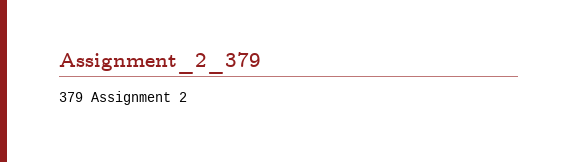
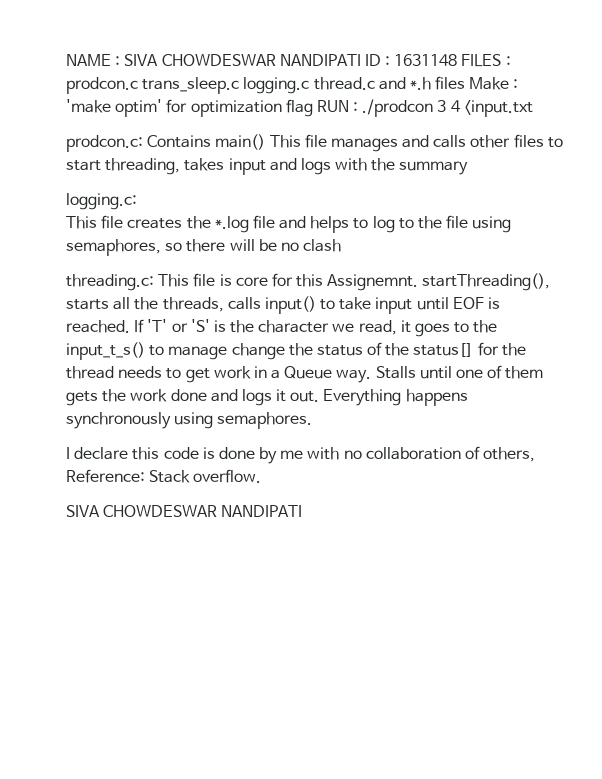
- Assignment_2_379
- 379 Assignment 2
+ NAME : SIVA CHOWDESWAR NANDIPATI ID : 1631148 FILES : prodcon.c trans_sleep.c logging.c thread.c and *.h files Make : 'make optim' for optimization flag RUN : ./prodcon 3 4 <input.txt
+ prodcon.c: Contains main() This file manages and calls other files to start threading, takes input and logs with the summary
+ logging.c:
+ This file creates the *.log file and helps to log to the file using semaphores, so there will be no clash
+ threading.c: This file is core for this Assignemnt. startThreading(), starts all the threads, calls input() to take input until EOF is reached. If 'T' or 'S' is the character we read, it goes to the input_t_s() to manage change the status of the status[] for the thread needs to get work in a Queue way. Stalls until one of them gets the work done and logs it out. Everything happens synchronously using semaphores.
+ I declare this code is done by me with no collaboration of others, Reference: Stack overflow.
+ SIVA CHOWDESWAR NANDIPATI

